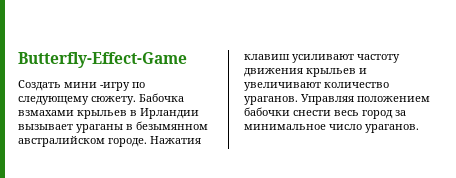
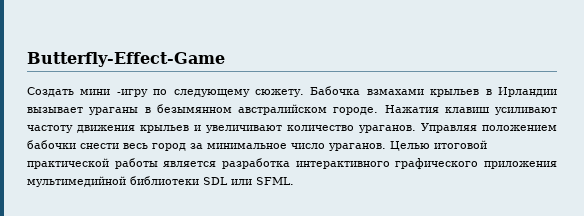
+ Целью итоговой практической работы является разработка интерактивного графического приложения мультимедийной библиотеки SDL или SFML.

